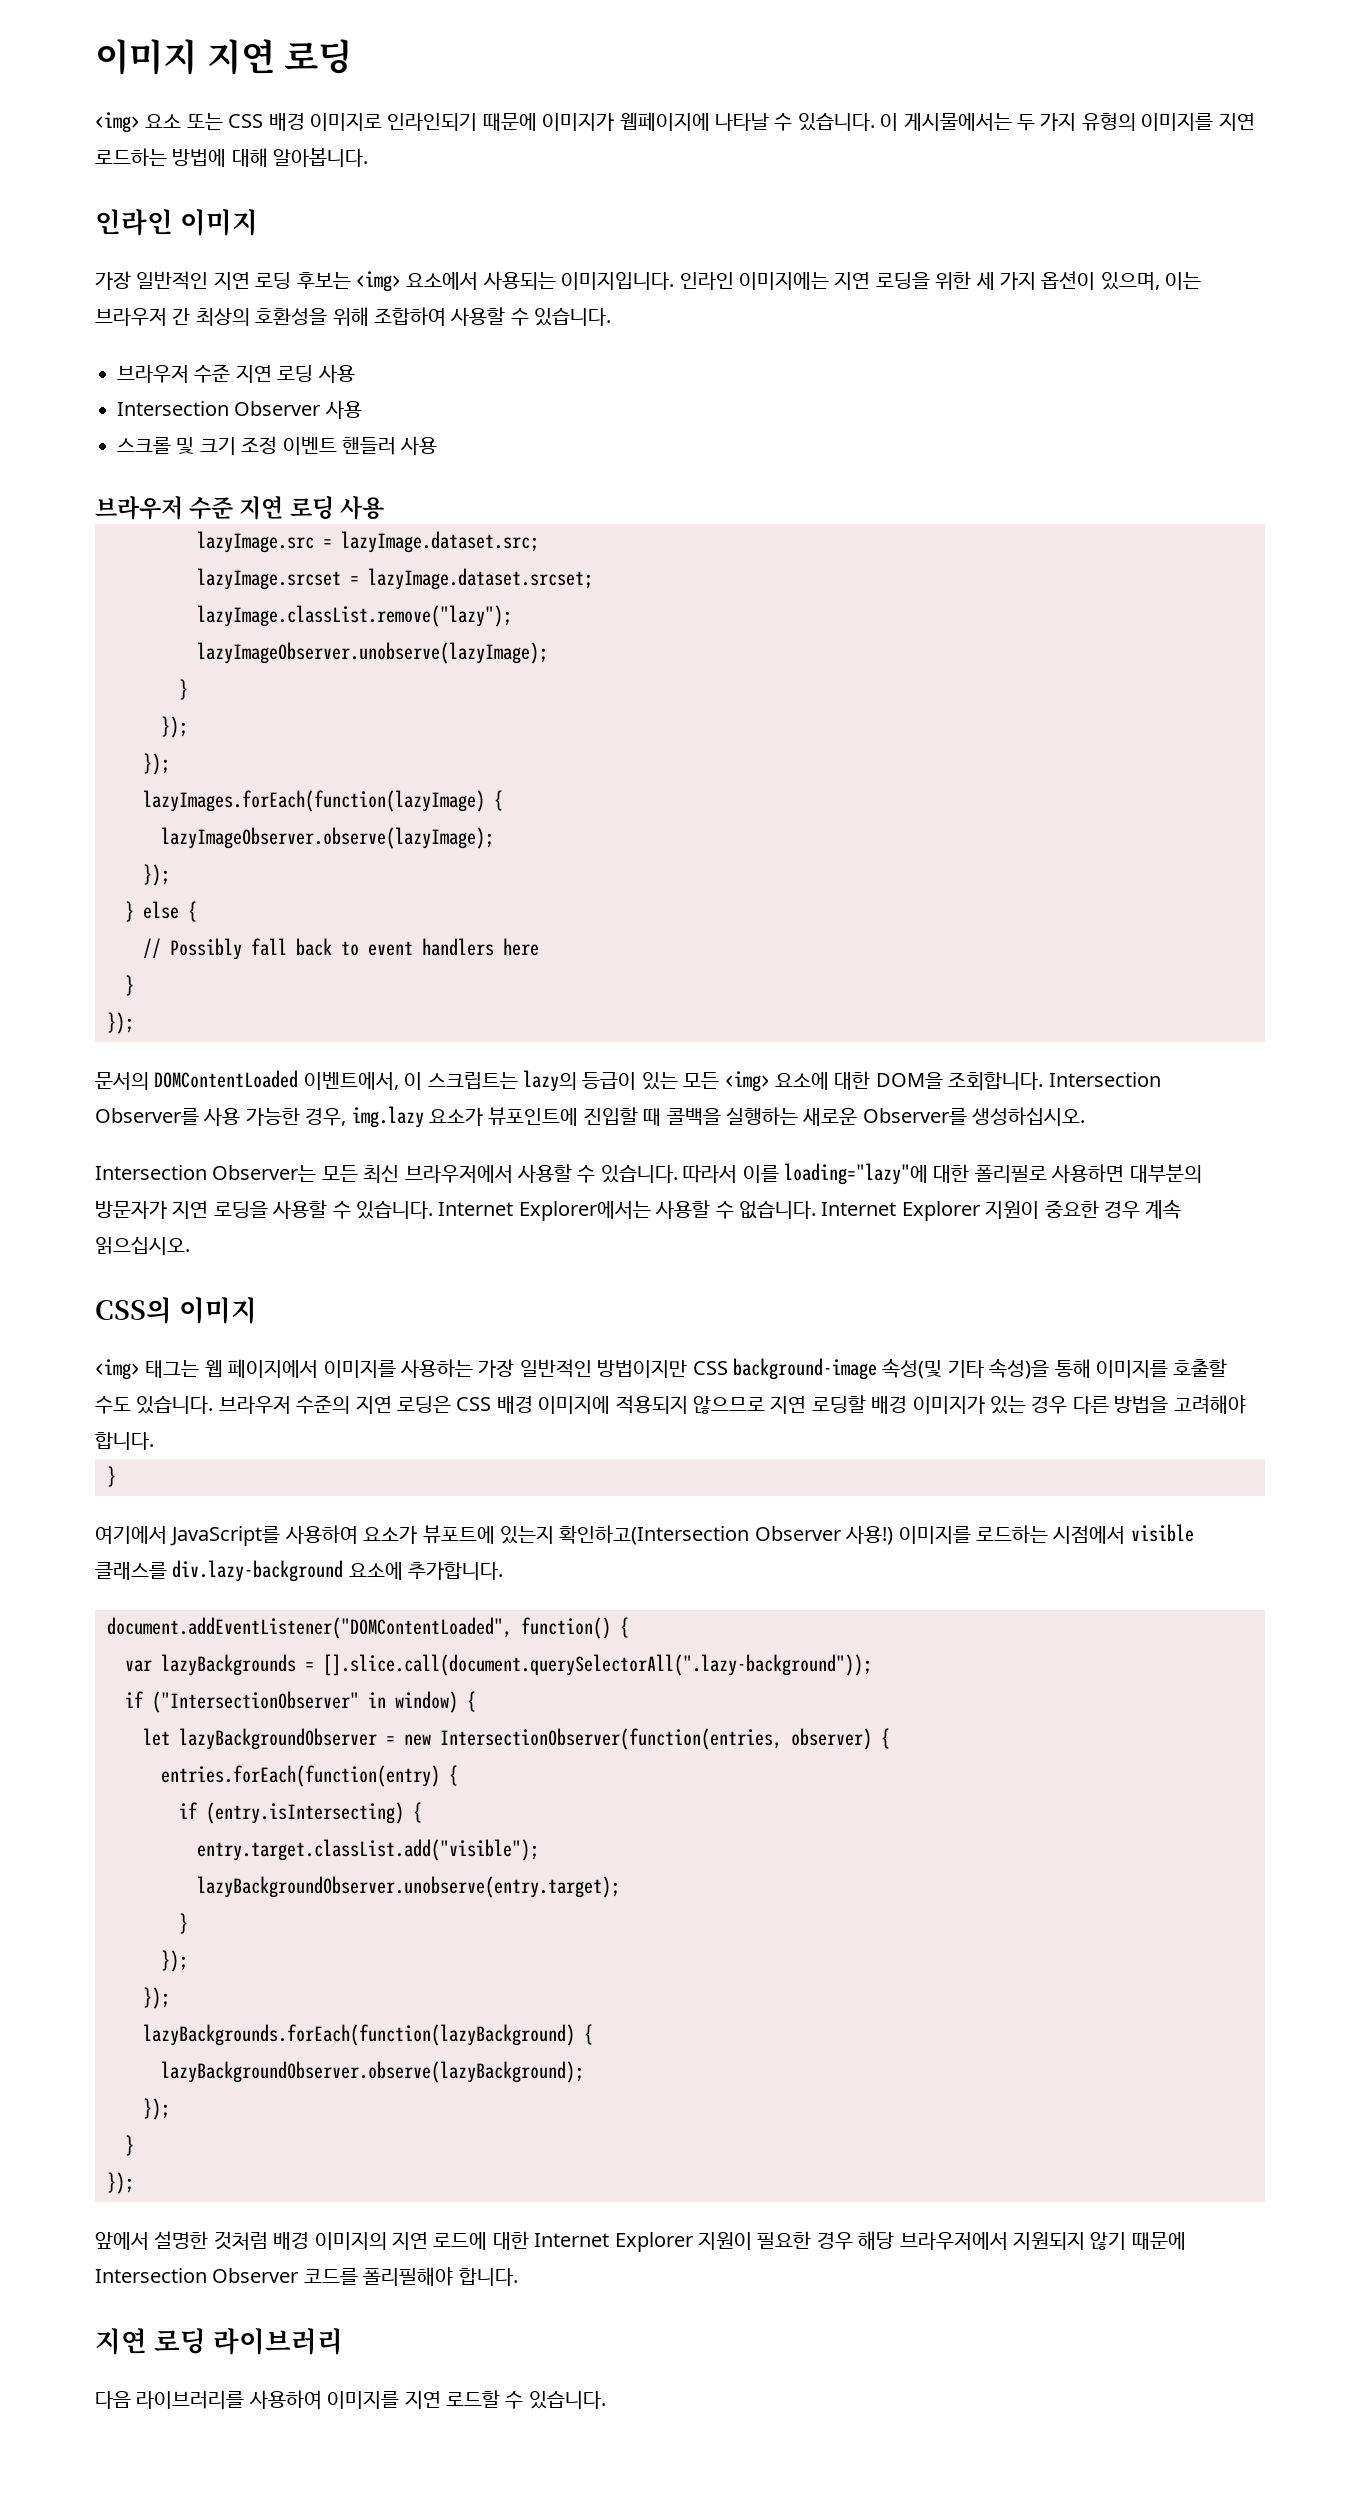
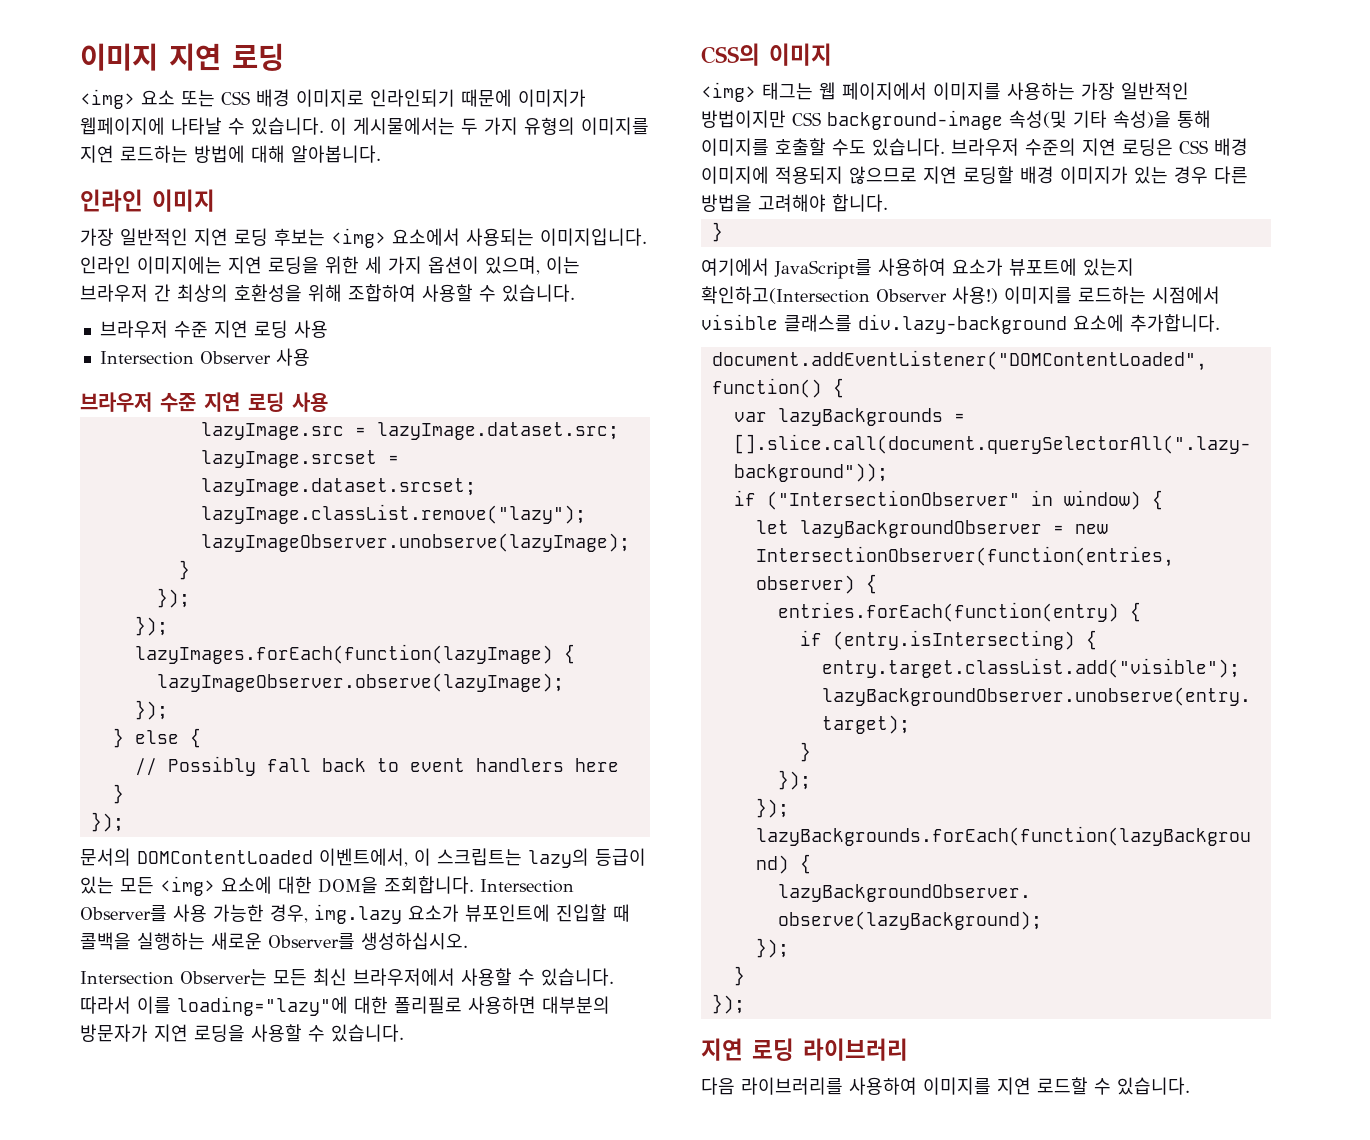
- 스크롤 및 크기 조정 이벤트 핸들러 사용
- Internet Explorer에서는 사용할 수 없습니다. Internet Explorer 지원이 중요한 경우 계속 읽으십시오.
- 앞에서 설명한 것처럼 배경 이미지의 지연 로드에 대한 Internet Explorer 지원이 필요한 경우 해당 브라우저에서 지원되지 않기 때문에 Intersection Observer 코드를 폴리필해야 합니다.

